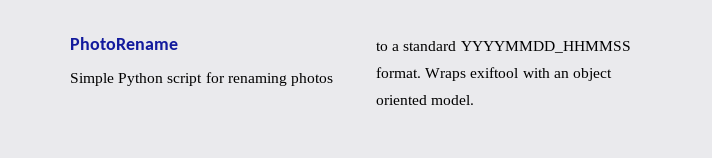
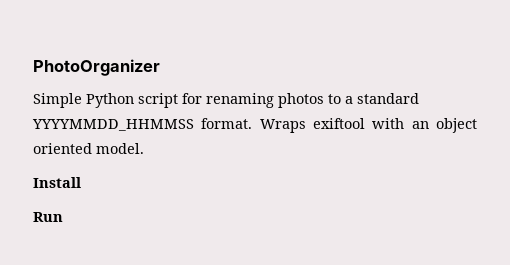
- PhotoRename
+ PhotoOrganizer
+ Install
+ Run

